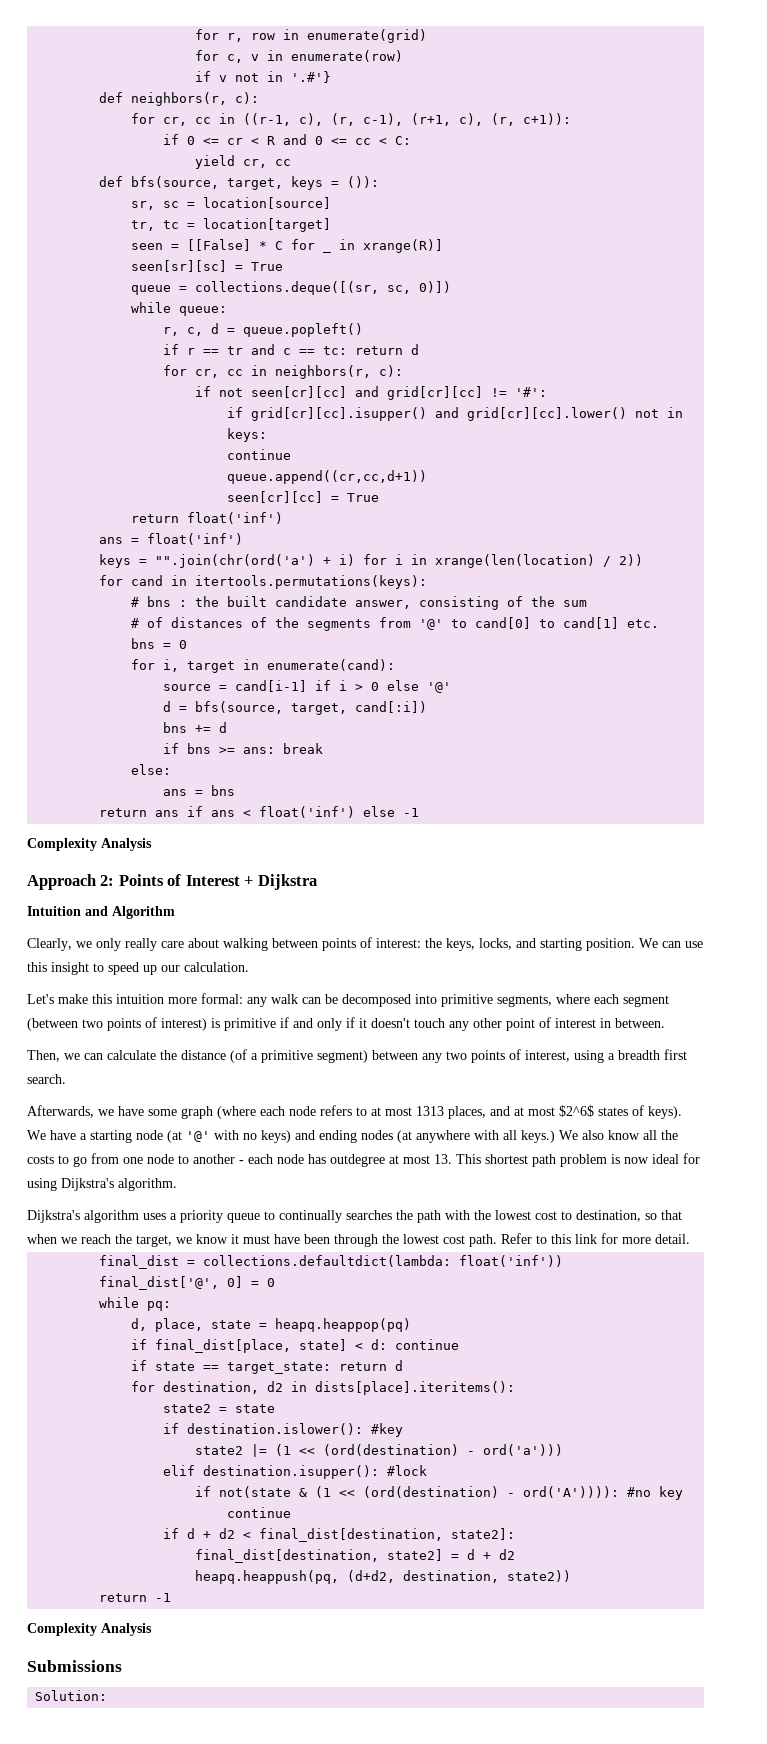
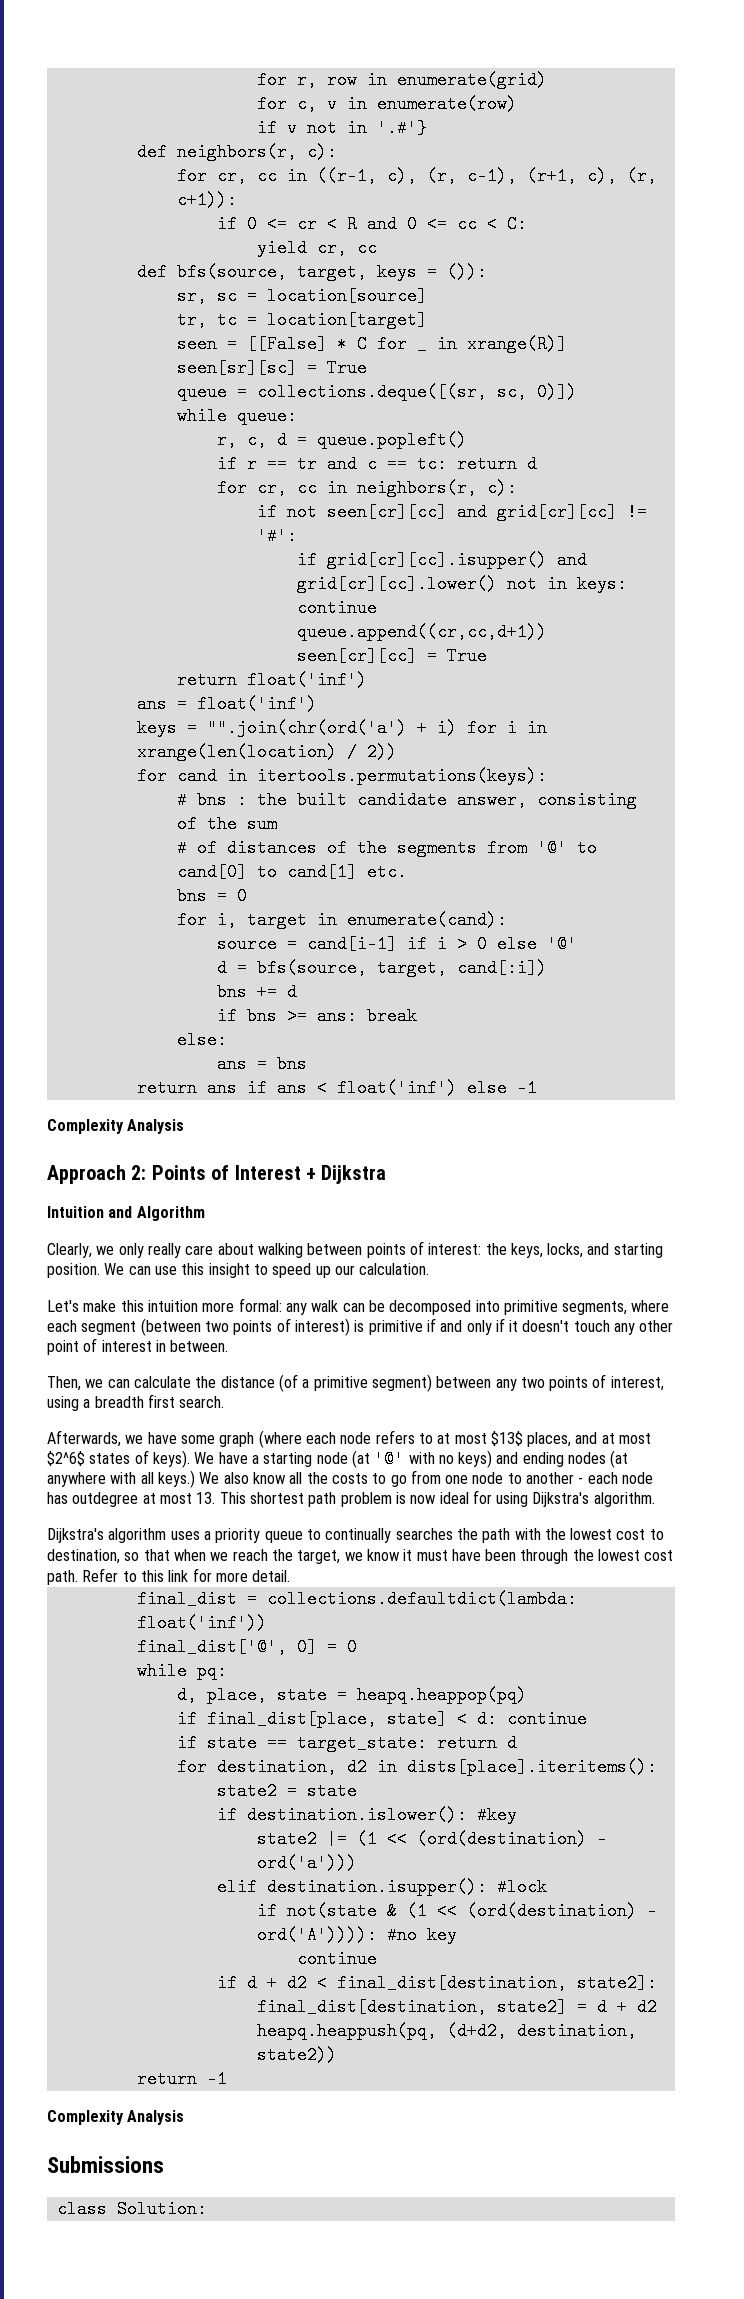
- Afterwards, we have some graph (where each node refers to at most 1313 places, and at most $2^6$ states of keys).
+ Afterwards, we have some graph (where each node refers to at most $13$ places, and at most $2^6$ states of keys).
- Solution:
+ class Solution:

